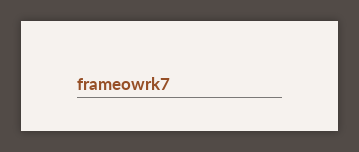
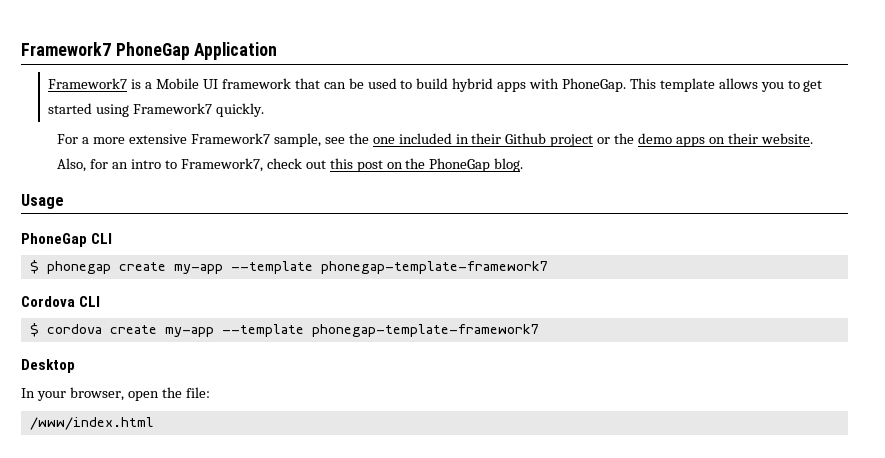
- frameowrk7
+ Framework7 PhoneGap Application
+ Framework7 is a Mobile UI framework that can be used to build hybrid apps with PhoneGap. This template allows you to get started using Framework7 quickly.
+ For a more extensive Framework7 sample, see the one included in their Github project or the demo apps on their website.
+ Also, for an intro to Framework7, check out this post on the PhoneGap blog.
+ Usage
+ PhoneGap CLI
+ $ phonegap create my-app --template phonegap-template-framework7
+ Cordova CLI
+ $ cordova create my-app --template phonegap-template-framework7
+ Desktop
+ In your browser, open the file:
+ /www/index.html

